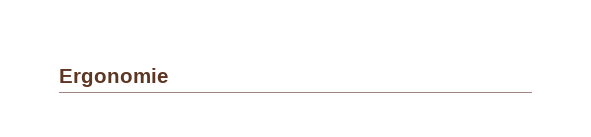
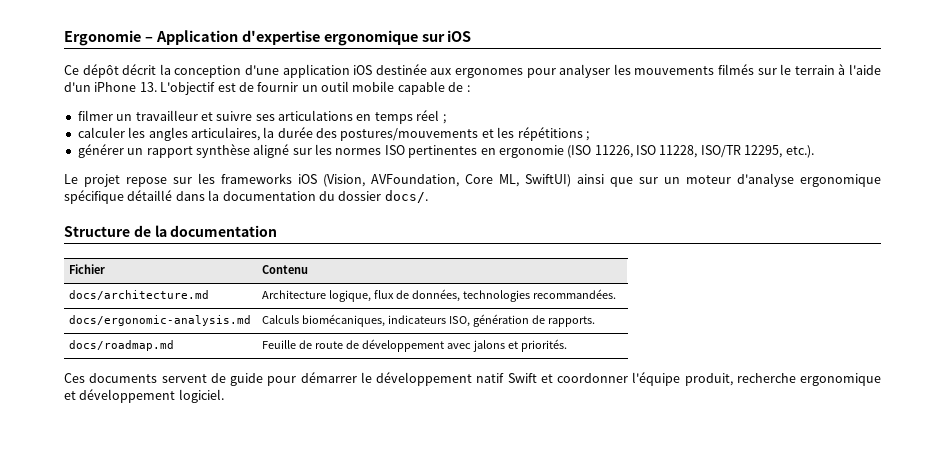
- Ergonomie
+ Ergonomie – Application d'expertise ergonomique sur iOS
+ Ce dépôt décrit la conception d'une application iOS destinée aux ergonomes pour analyser les mouvements filmés sur le terrain à l'aide d'un iPhone 13. L'objectif est de fournir un outil mobile capable de :
+ filmer un travailleur et suivre ses articulations en temps réel ;
+ calculer les angles articulaires, la durée des postures/mouvements et les répétitions ;
+ générer un rapport synthèse aligné sur les normes ISO pertinentes en ergonomie (ISO 11226, ISO 11228, ISO/TR 12295, etc.).
+ Le projet repose sur les frameworks iOS (Vision, AVFoundation, Core ML, SwiftUI) ainsi que sur un moteur d'analyse ergonomique spécifique détaillé dans la documentation du dossier docs/.
+ Structure de la documentation
+ Fichier | Contenu
+ docs/architecture.md | Architecture logique, flux de données, technologies recommandées.
+ docs/ergonomic-analysis.md | Calculs biomécaniques, indicateurs ISO, génération de rapports.
+ docs/roadmap.md | Feuille de route de développement avec jalons et priorités.
+ Ces documents servent de guide pour démarrer le développement natif Swift et coordonner l'équipe produit, recherche ergonomique et développement logiciel.

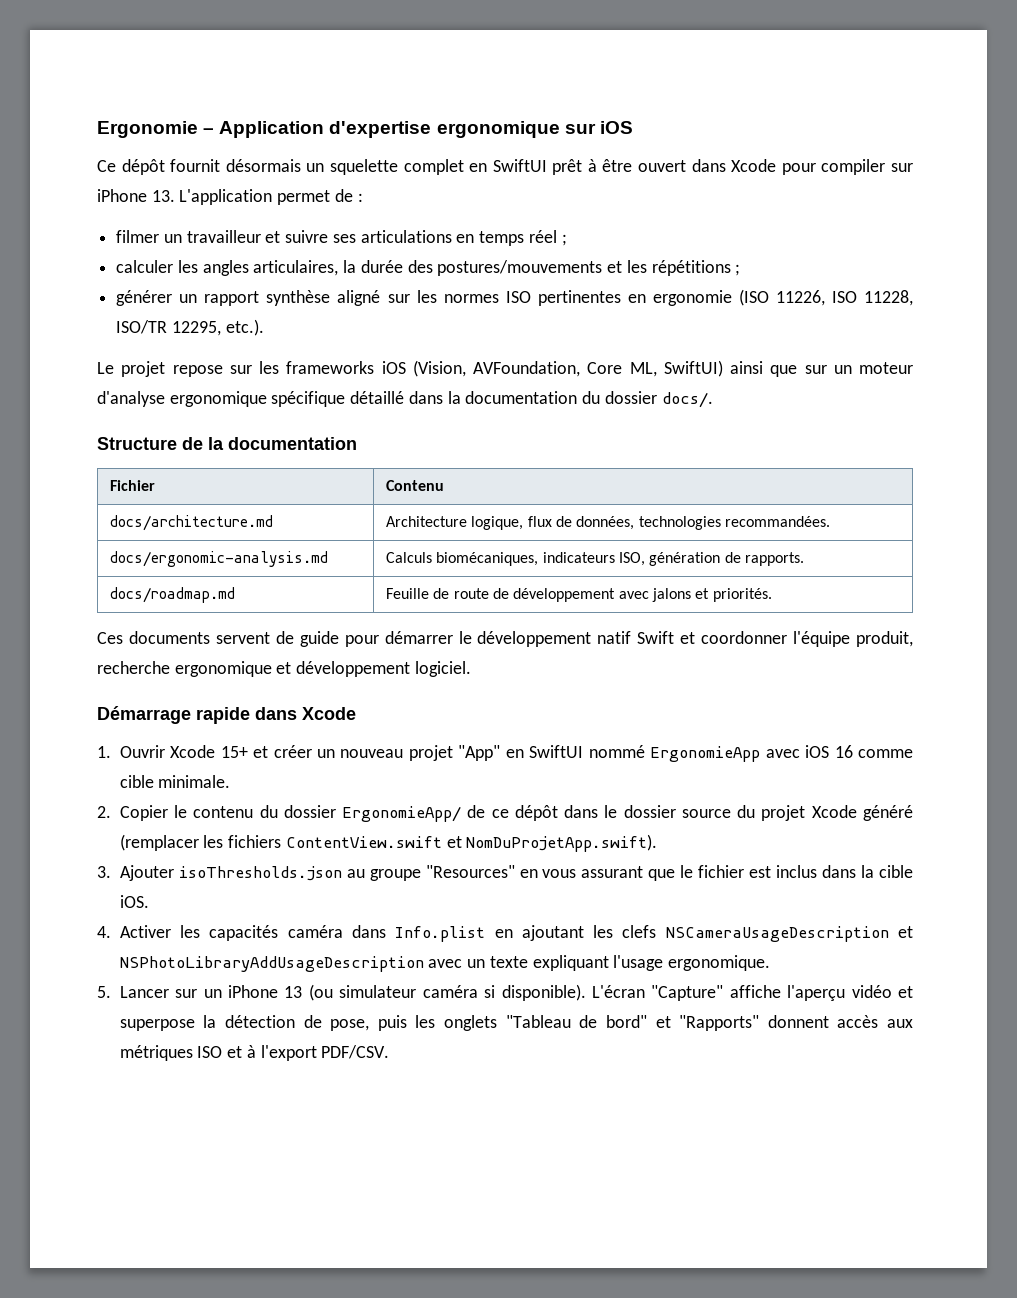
- Ce dépôt décrit la conception d'une application iOS destinée aux ergonomes pour analyser les mouvements filmés sur le terrain à l'aide d'un iPhone 13. L'objectif est de fournir un outil mobile capable de :
+ Ce dépôt fournit désormais un squelette complet en SwiftUI prêt à être ouvert dans Xcode pour compiler sur iPhone 13. L'application permet de :
+ Démarrage rapide dans Xcode
+ 1. Ouvrir Xcode 15+ et créer un nouveau projet "App" en SwiftUI nommé ErgonomieApp avec iOS 16 comme cible minimale.
+ 2. Copier le contenu du dossier ErgonomieApp/ de ce dépôt dans le dossier source du projet Xcode généré (remplacer les fichiers ContentView.swift et NomDuProjetApp.swift).
+ 3. Ajouter isoThresholds.json au groupe "Resources" en vous assurant que le fichier est inclus dans la cible iOS.
+ 4. Activer les capacités caméra dans Info.plist en ajoutant les clefs NSCameraUsageDescription et NSPhotoLibraryAddUsageDescription avec un texte expliquant l'usage ergonomique.
+ 5. Lancer sur un iPhone 13 (ou simulateur caméra si disponible). L'écran "Capture" affiche l'aperçu vidéo et superpose la détection de pose, puis les onglets "Tableau de bord" et "Rapports" donnent accès aux métriques ISO et à l'export PDF/CSV.

